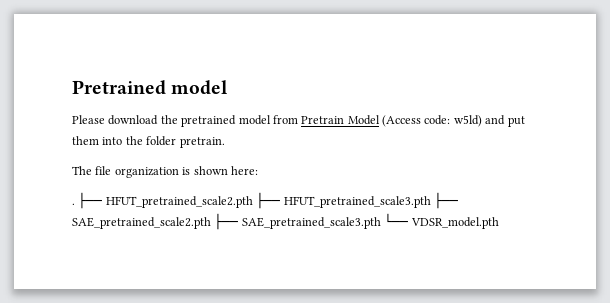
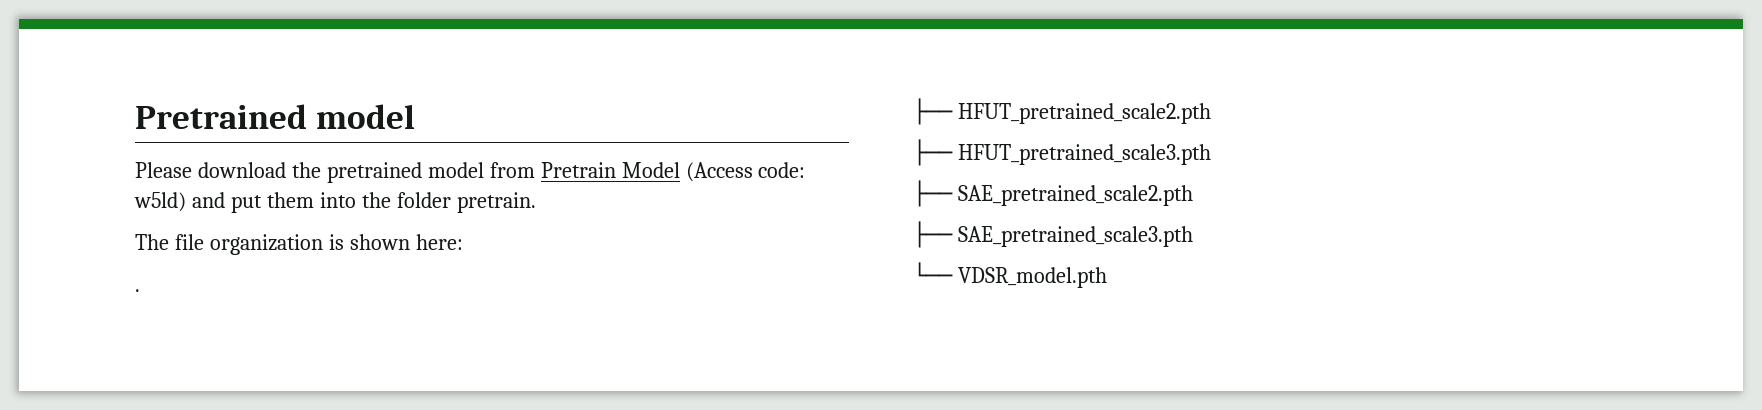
- . ├── HFUT_pretrained_scale2.pth ├── HFUT_pretrained_scale3.pth ├── SAE_pretrained_scale2.pth ├── SAE_pretrained_scale3.pth └── VDSR_model.pth
+ .
+ ├── HFUT_pretrained_scale2.pth
+ ├── HFUT_pretrained_scale3.pth
+ ├── SAE_pretrained_scale2.pth
+ ├── SAE_pretrained_scale3.pth
+ └── VDSR_model.pth

